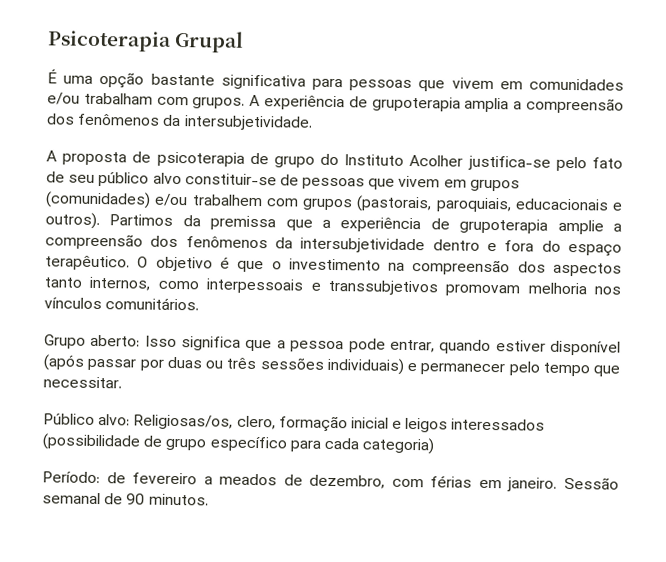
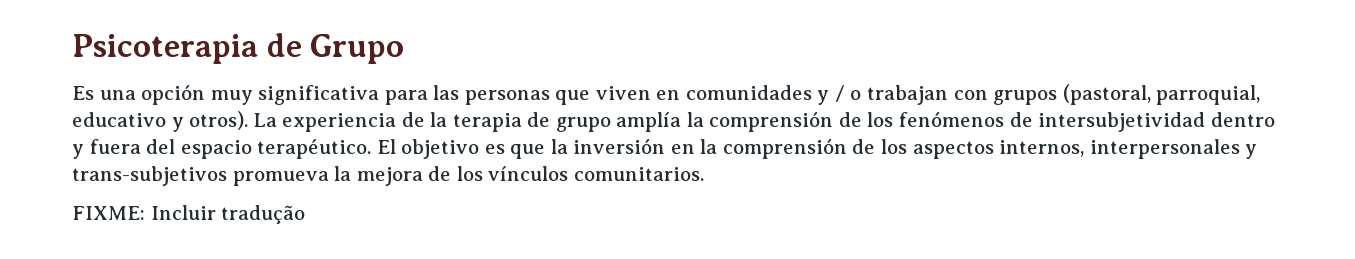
- Psicoterapia Grupal
- É uma opção bastante significativa para pessoas que vivem em comunidades e/ou trabalham com grupos. A experiência de grupoterapia amplia a compreensão dos fenômenos da intersubjetividade.
- A proposta de psicoterapia de grupo do Instituto Acolher justifica-se pelo fato de seu público alvo constituir-se de pessoas que vivem em grupos (comunidades) e/ou trabalhem com grupos (pastorais, paroquiais, educacionais e outros). Partimos da premissa que a experiência de grupoterapia amplie a compreensão dos fenômenos da intersubjetividade dentro e fora do espaço terapêutico. O objetivo é que o investimento na compreensão dos aspectos tanto internos, como interpessoais e transsubjetivos promovam melhoria nos vínculos comunitários.
- Grupo aberto: Isso significa que a pessoa pode entrar, quando estiver disponível (após passar por duas ou três sessões individuais) e permanecer pelo tempo que necessitar.
- Público alvo: Religiosas/os, clero, formação inicial e leigos interessados (possibilidade de grupo específico para cada categoria)
- Período: de fevereiro a meados de dezembro, com férias em janeiro. Sessão semanal de 90 minutos.
+ Psicoterapia de Grupo
+ Es una opción muy significativa para las personas que viven en comunidades y / o trabajan con grupos (pastoral, parroquial, educativo y otros). La experiencia de la terapia de grupo amplía la comprensión de los fenómenos de intersubjetividad dentro y fuera del espacio terapéutico. El objetivo es que la inversión en la comprensión de los aspectos internos, interpersonales y trans-subjetivos promueva la mejora de los vínculos comunitarios.
+ FIXME: Incluir tradução

